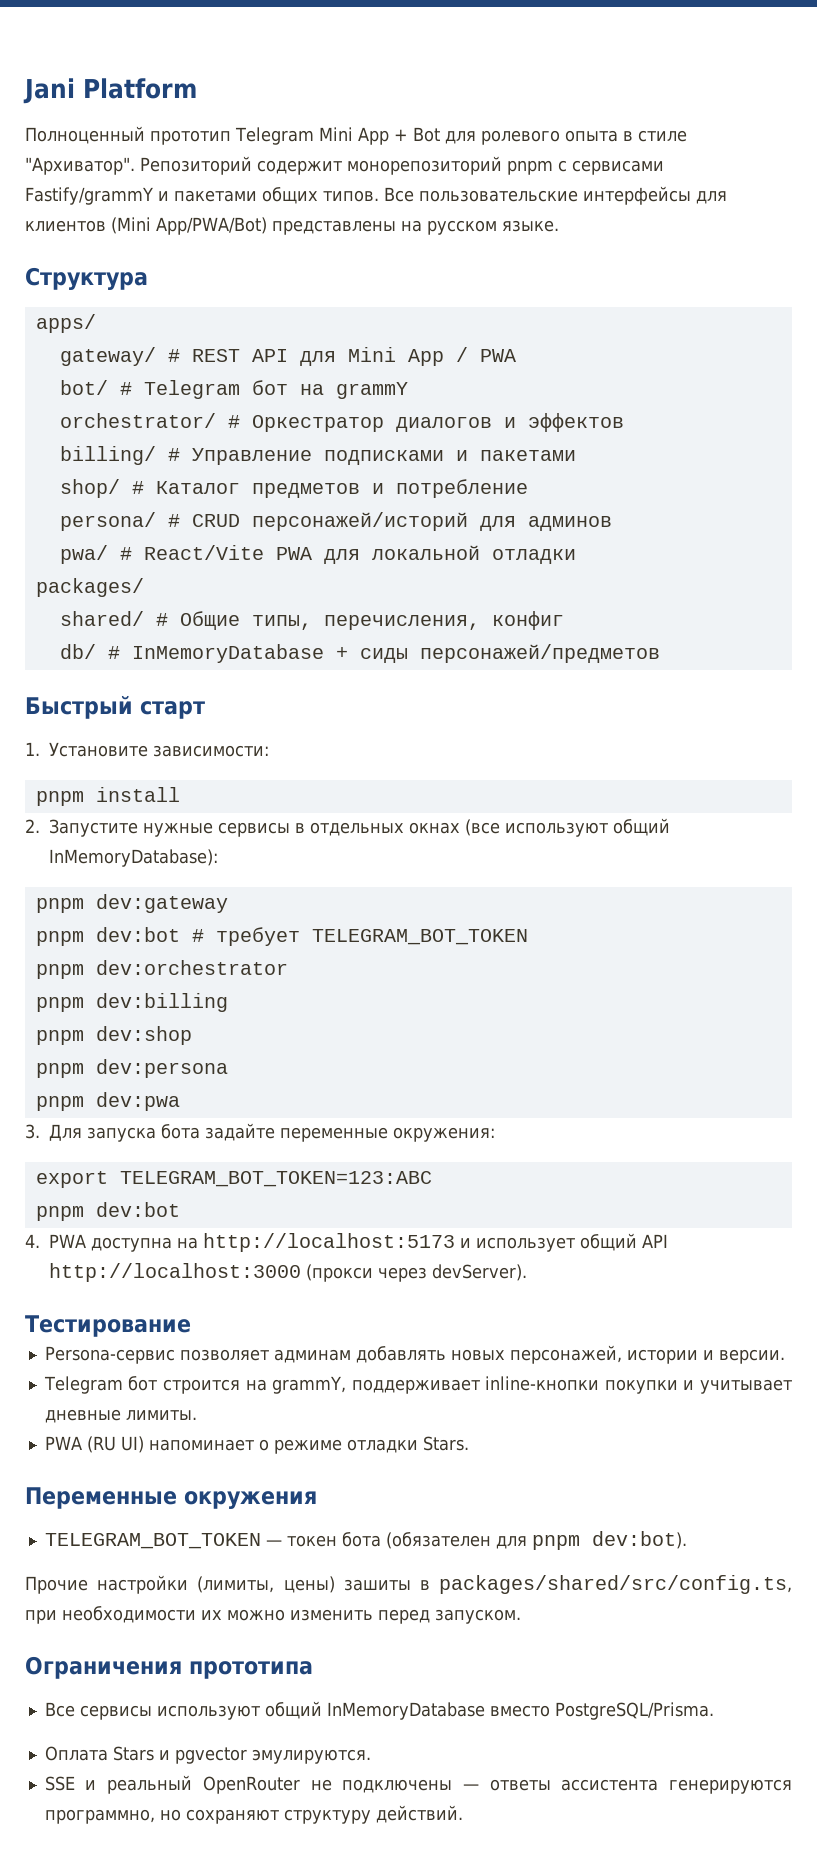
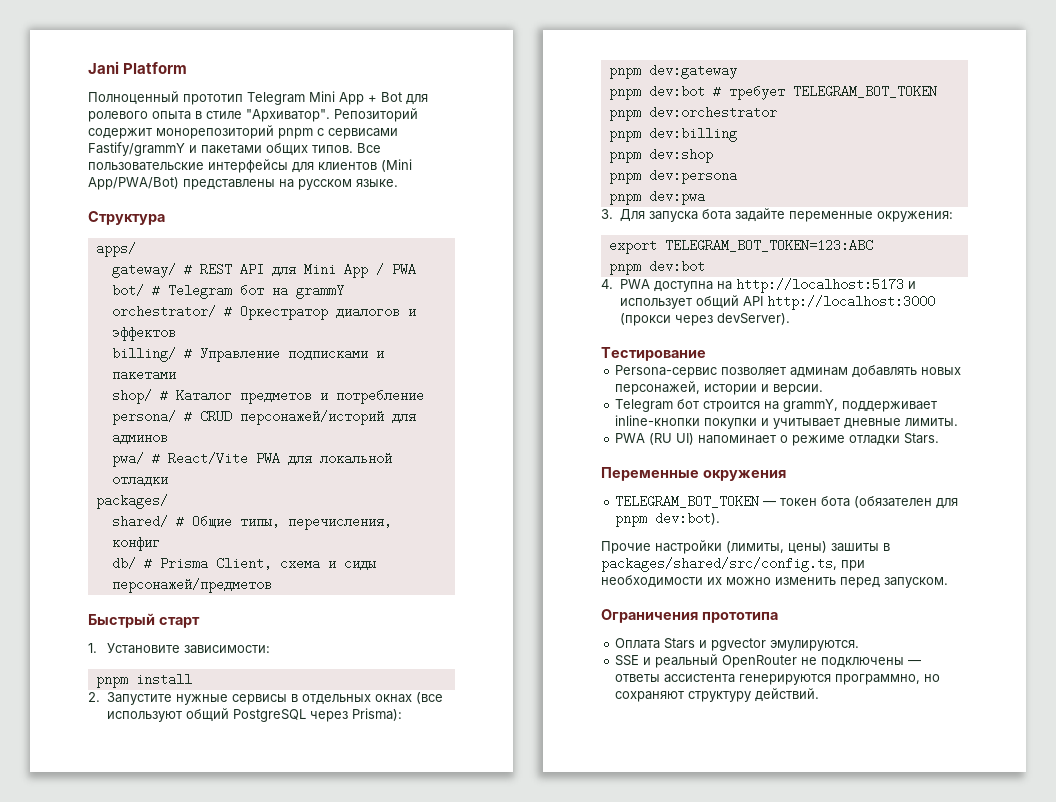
- db/ # InMemoryDatabase + сиды персонажей/предметов
+ db/ # Prisma Client, схема и сиды персонажей/предметов
- 2. Запустите нужные сервисы в отдельных окнах (все используют общий InMemoryDatabase):
+ 2. Запустите нужные сервисы в отдельных окнах (все используют общий PostgreSQL через Prisma):
- Все сервисы используют общий InMemoryDatabase вместо PostgreSQL/Prisma.

